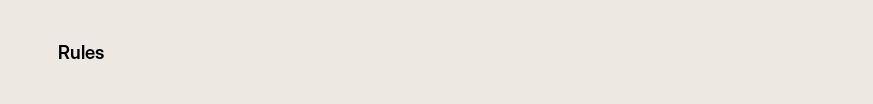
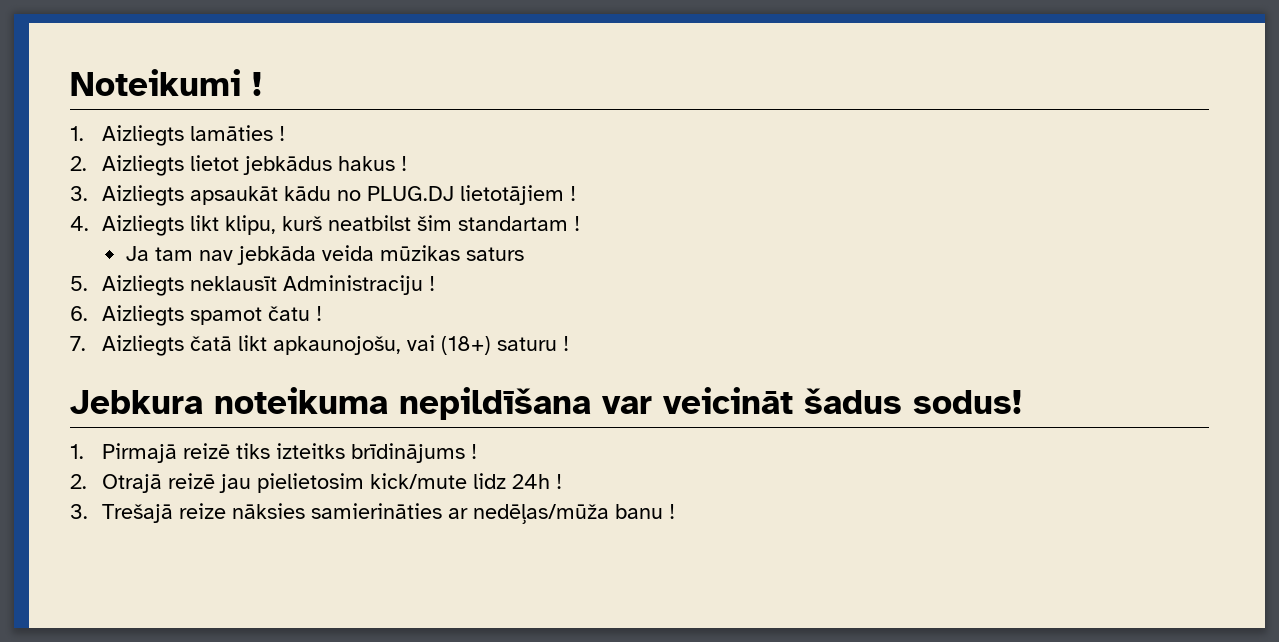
- Rules
+ Noteikumi !
+ 1. Aizliegts lamāties !
+ 2. Aizliegts lietot jebkādus hakus !
+ 3. Aizliegts apsaukāt kādu no PLUG.DJ lietotājiem !
+ 4. Aizliegts likt klipu, kurš neatbilst šim standartam !
+ Ja tam nav jebkāda veida mūzikas saturs
+ 5. Aizliegts neklausīt Administraciju !
+ 6. Aizliegts spamot čatu !
+ 7. Aizliegts čatā likt apkaunojošu, vai (18+) saturu !
+ Jebkura noteikuma nepildīšana var veicināt šadus sodus!
+ 1. Pirmajā reizē tiks izteitks brīdinājums !
+ 2. Otrajā reizē jau pielietosim kick/mute lidz 24h !
+ 3. Trešajā reize nāksies samierināties ar nedēļas/mūža banu !

